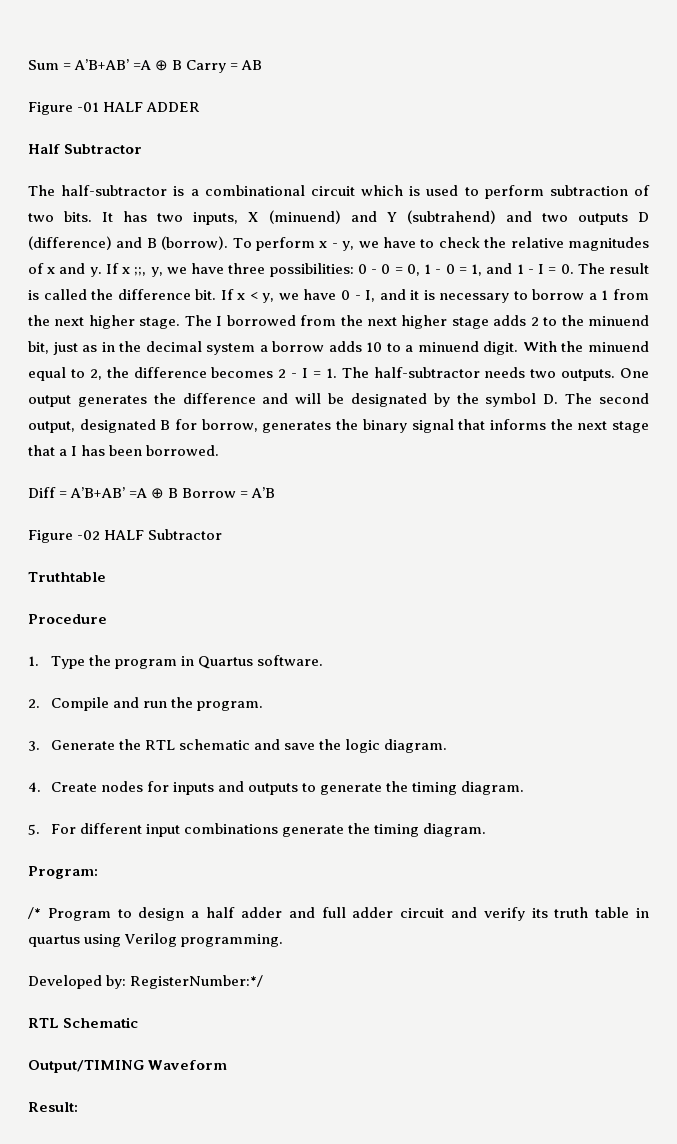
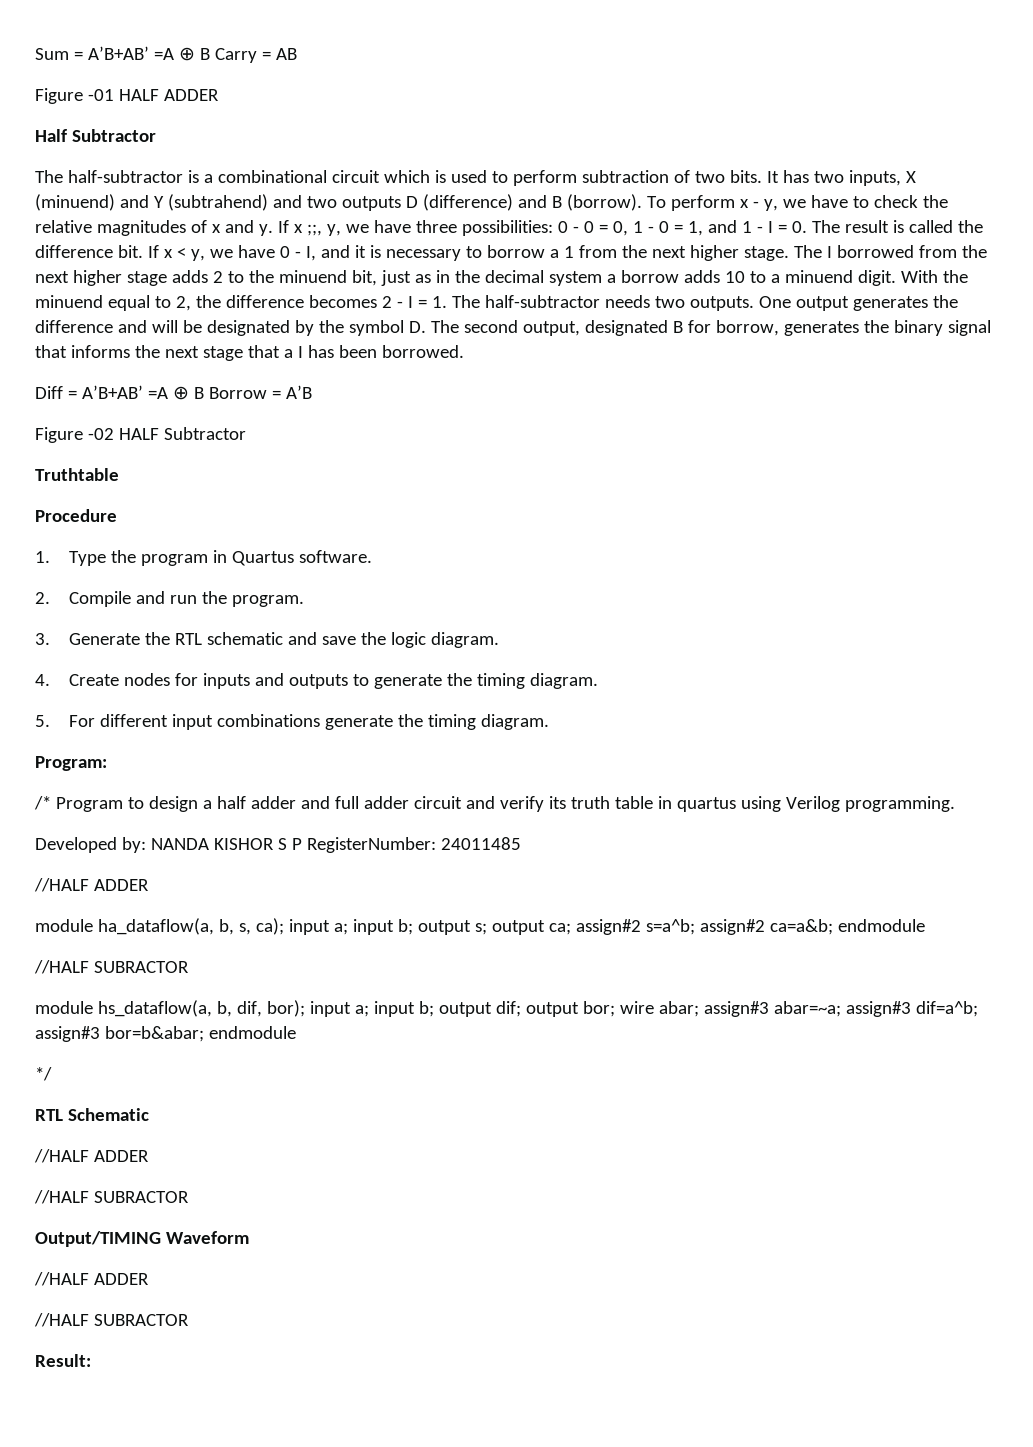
- Developed by: RegisterNumber:*/
+ Developed by: NANDA KISHOR S P RegisterNumber: 24011485
+ //HALF ADDER
+ module ha_dataflow(a, b, s, ca); input a; input b; output s; output ca; assign#2 s=a^b; assign#2 ca=a&b; endmodule
+ //HALF SUBRACTOR
+ module hs_dataflow(a, b, dif, bor); input a; input b; output dif; output bor; wire abar; assign#3 abar=~a; assign#3 dif=a^b; assign#3 bor=b&abar; endmodule
+ */
  RTL Schematic
+ //HALF ADDER
+ //HALF SUBRACTOR
  Output/TIMING Waveform
+ //HALF ADDER
+ //HALF SUBRACTOR

